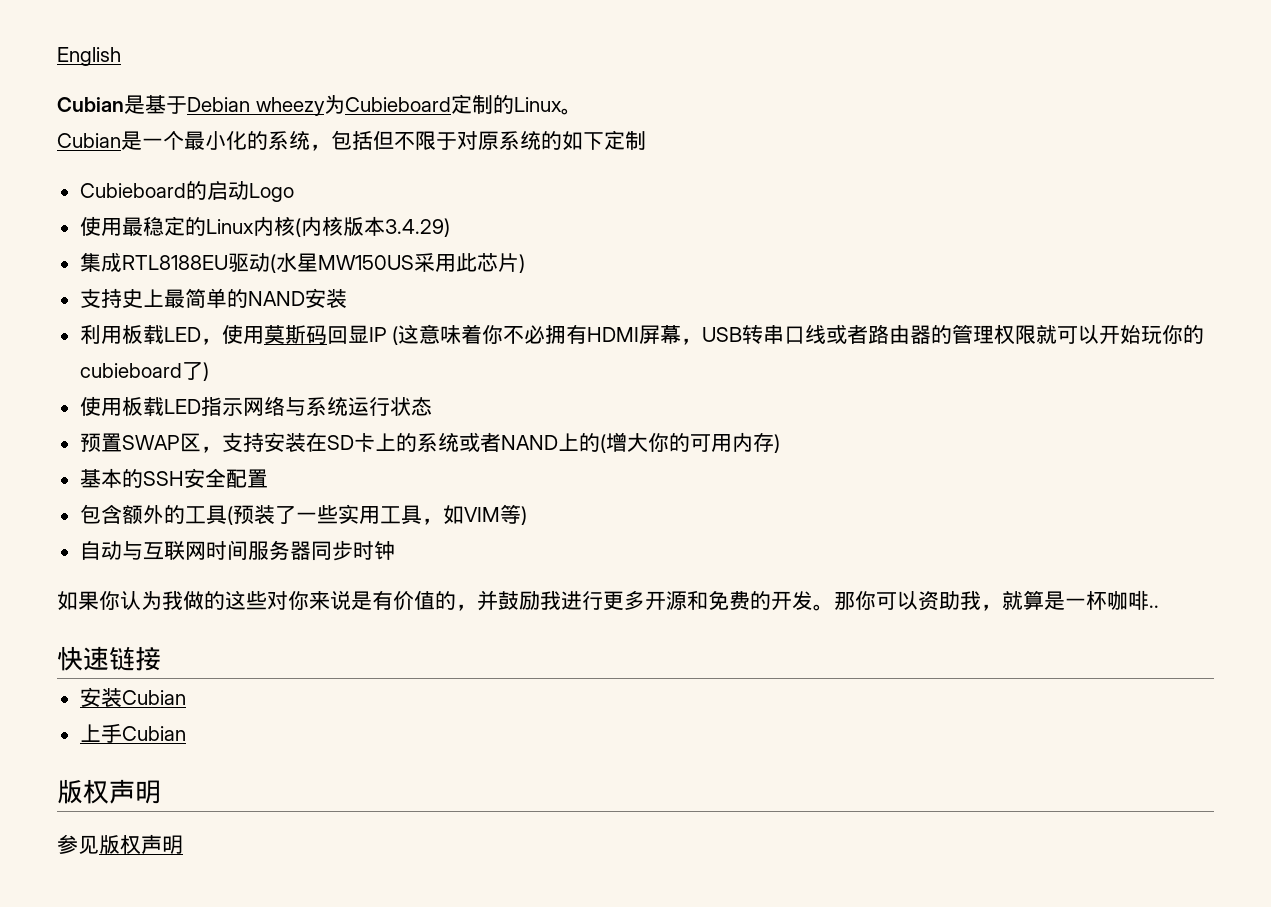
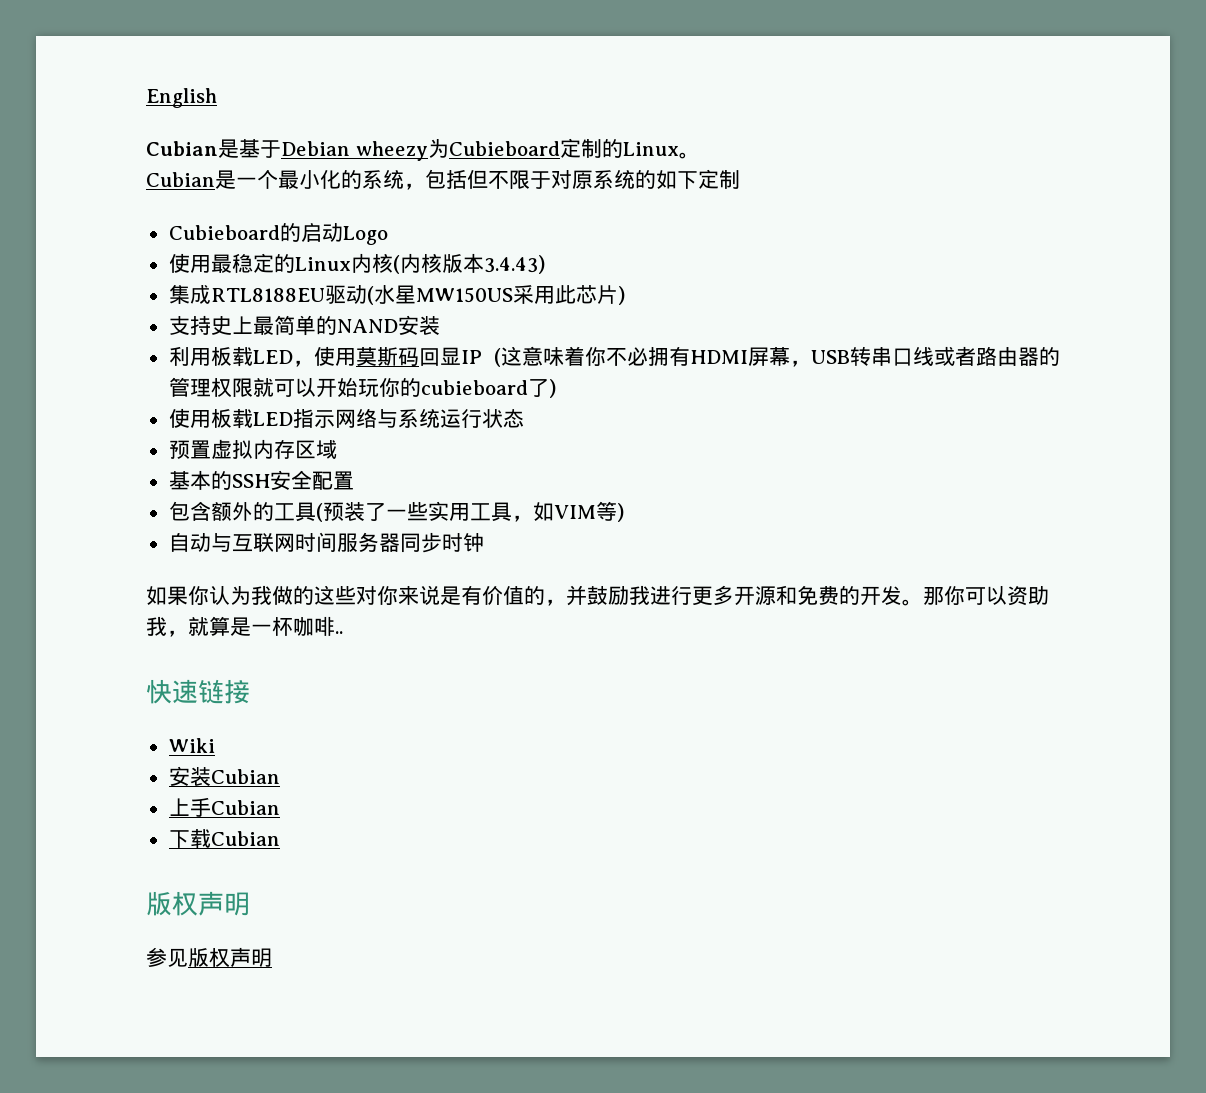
- 使用最稳定的Linux内核(内核版本3.4.29)
+ 使用最稳定的Linux内核(内核版本3.4.43)
- 预置SWAP区，支持安装在SD卡上的系统或者NAND上的(增大你的可用内存)
+ 预置虚拟内存区域
+ Wiki
+ 下载Cubian

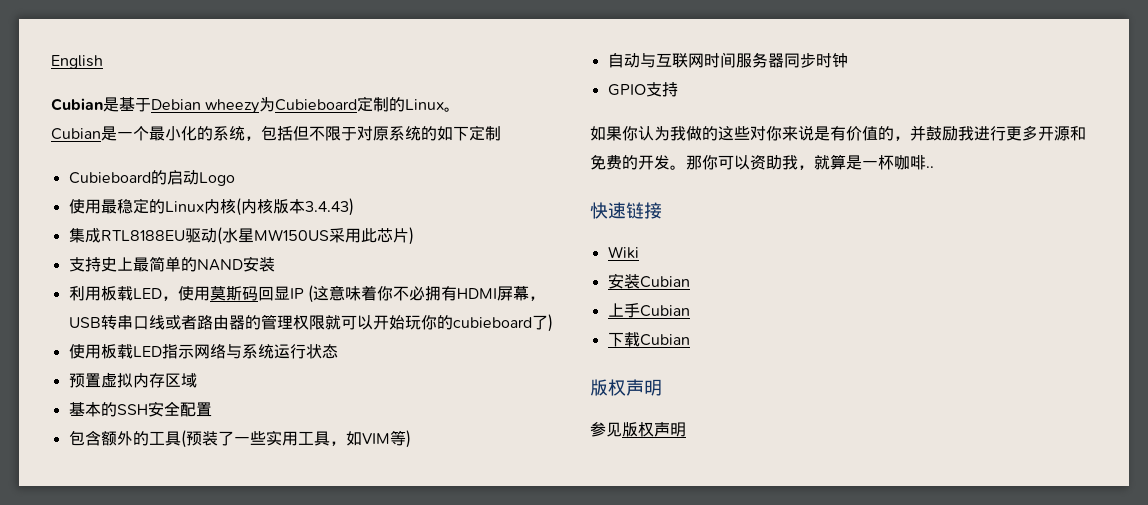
+ GPIO支持

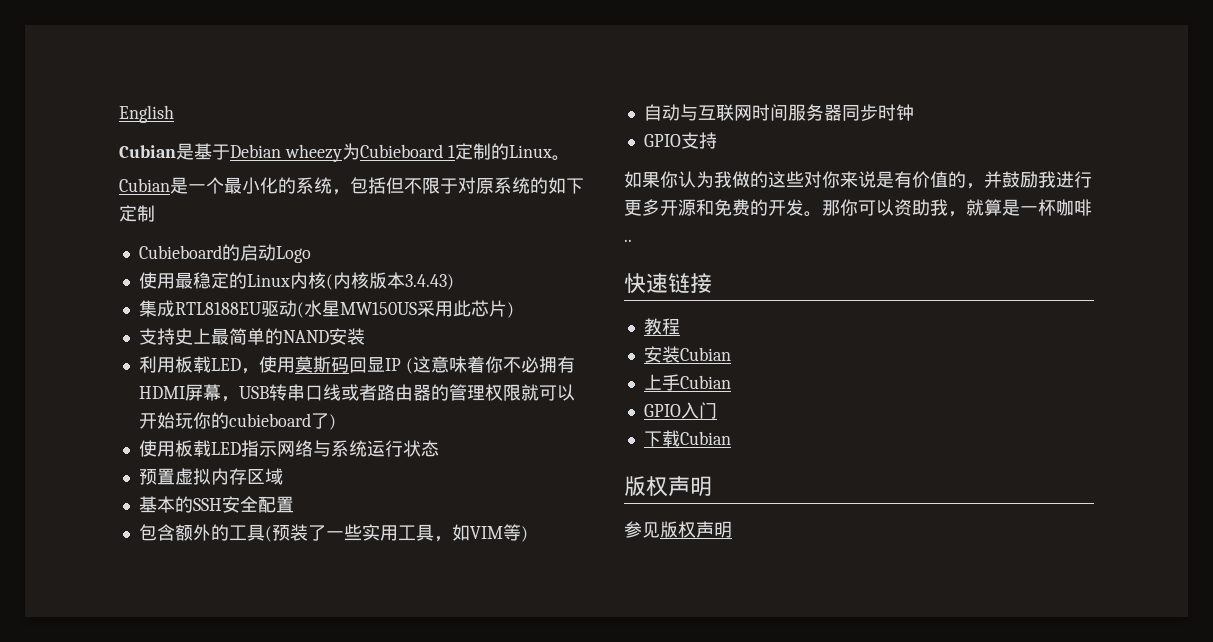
- Cubian是基于Debian wheezy为Cubieboard定制的Linux。
+ Cubian是基于Debian wheezy为Cubieboard 1定制的Linux。
- Wiki
+ 教程
+ GPIO入门

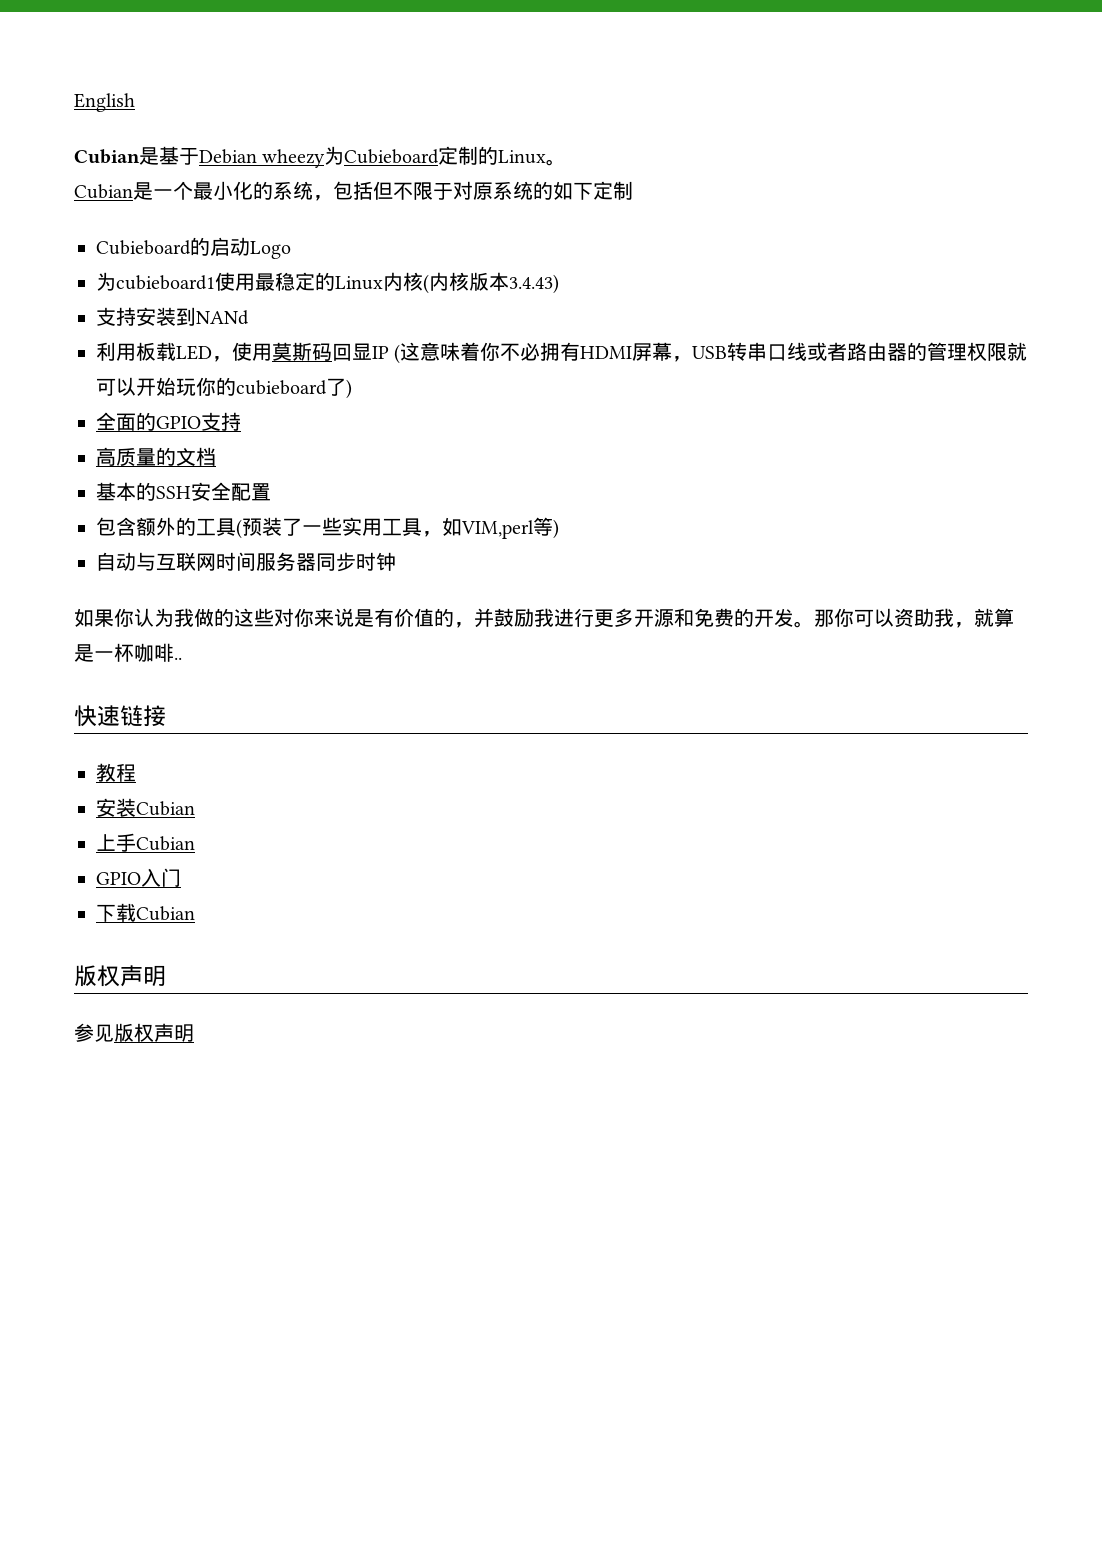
- Cubian是基于Debian wheezy为Cubieboard 1定制的Linux。
+ Cubian是基于Debian wheezy为Cubieboard定制的Linux。
- 使用最稳定的Linux内核(内核版本3.4.43)
+ 为cubieboard1使用最稳定的Linux内核(内核版本3.4.43)
- 集成RTL8188EU驱动(水星MW150US采用此芯片)
- 支持史上最简单的NAND安装
+ 支持安装到NANd
- 使用板载LED指示网络与系统运行状态
- 预置虚拟内存区域
+ 全面的GPIO支持
+ 高质量的文档
- 包含额外的工具(预装了一些实用工具，如VIM等)
+ 包含额外的工具(预装了一些实用工具，如VIM,perl等)
- GPIO支持

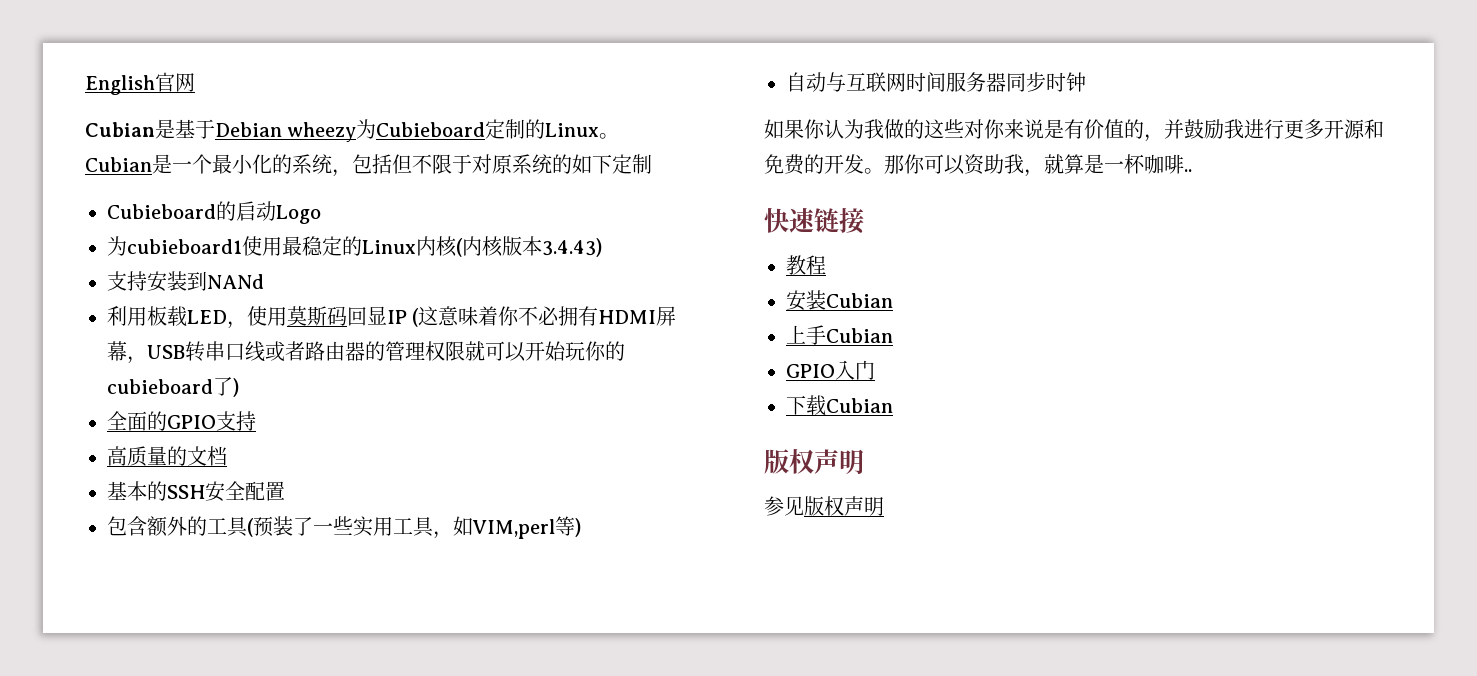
- English
+ English官网

